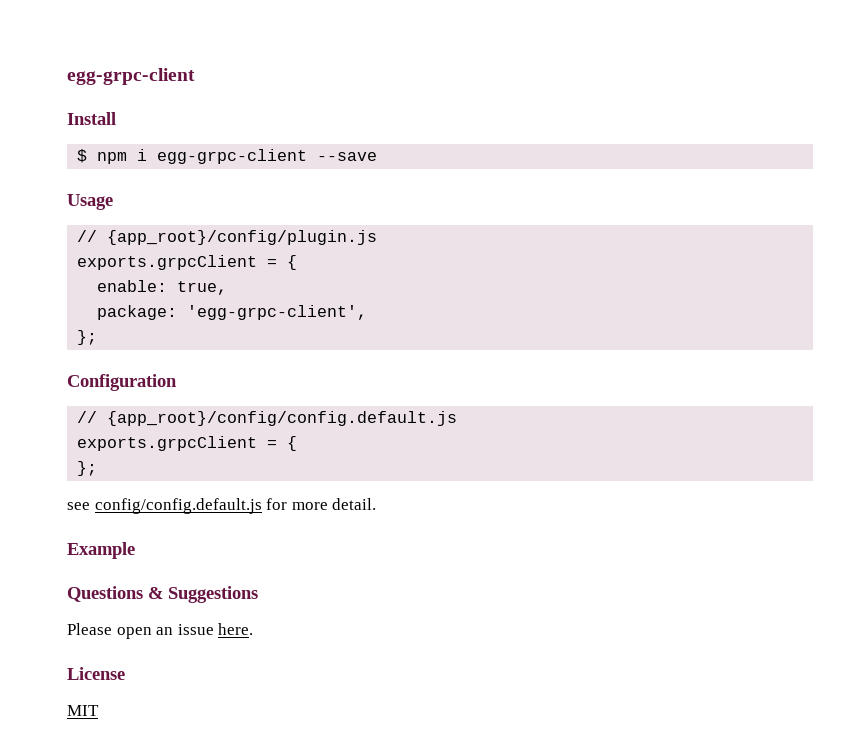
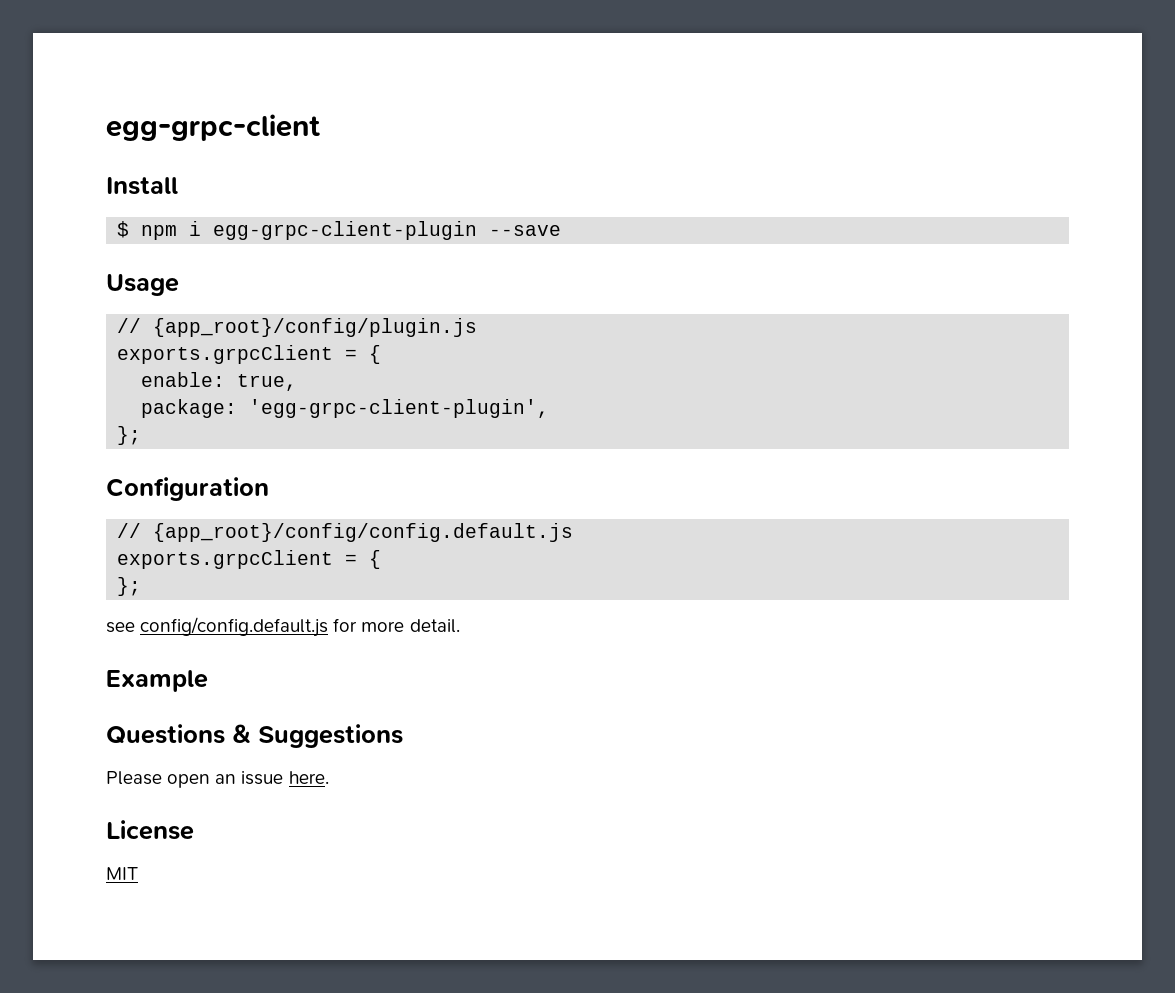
- $ npm i egg-grpc-client --save
+ $ npm i egg-grpc-client-plugin --save
- package: 'egg-grpc-client',
+ package: 'egg-grpc-client-plugin',

